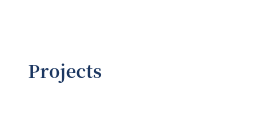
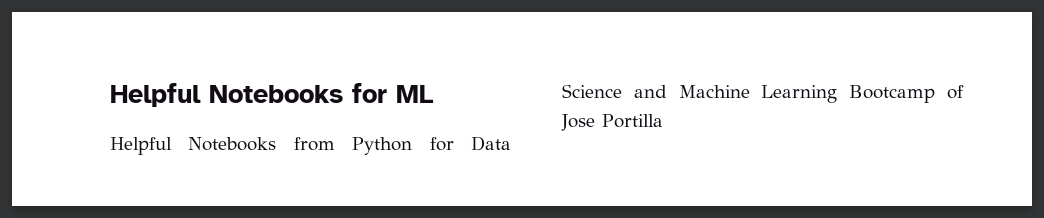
- Projects
+ Helpful Notebooks for ML
+ Helpful Notebooks from Python for Data Science and Machine Learning Bootcamp of Jose Portilla

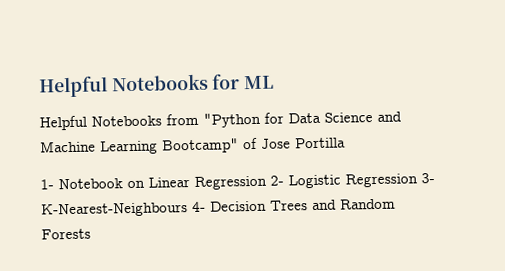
- Helpful Notebooks from Python for Data Science and Machine Learning Bootcamp of Jose Portilla
+ Helpful Notebooks from "Python for Data Science and Machine Learning Bootcamp" of Jose Portilla
+ 1- Notebook on Linear Regression 2- Logistic Regression 3- K-Nearest-Neighbours 4- Decision Trees and Random Forests

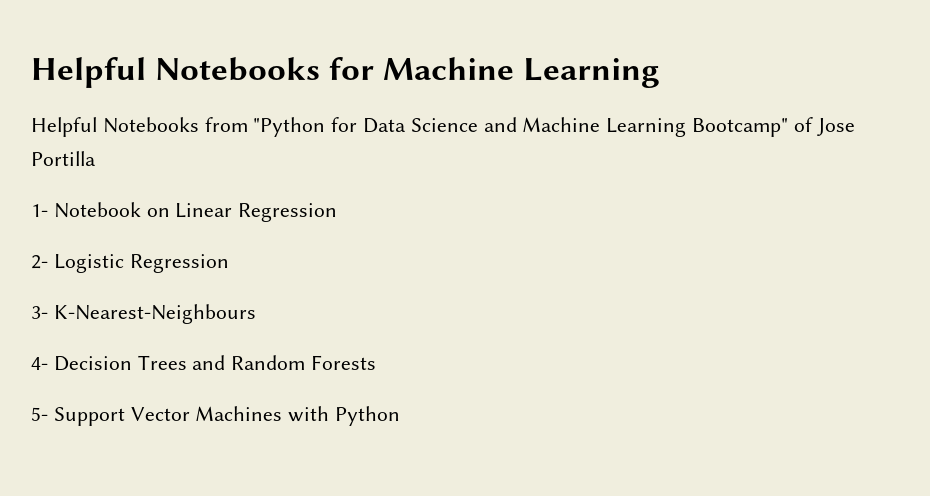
- Helpful Notebooks for ML
+ Helpful Notebooks for Machine Learning
- 1- Notebook on Linear Regression 2- Logistic Regression 3- K-Nearest-Neighbours 4- Decision Trees and Random Forests
+ 1- Notebook on Linear Regression
+ 2- Logistic Regression
+ 3- K-Nearest-Neighbours
+ 4- Decision Trees and Random Forests
+ 5- Support Vector Machines with Python

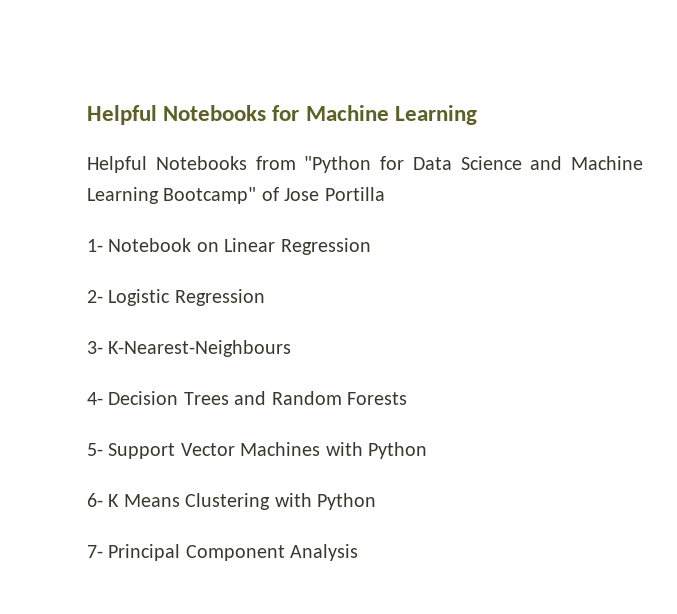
+ 6- K Means Clustering with Python
+ 7- Principal Component Analysis

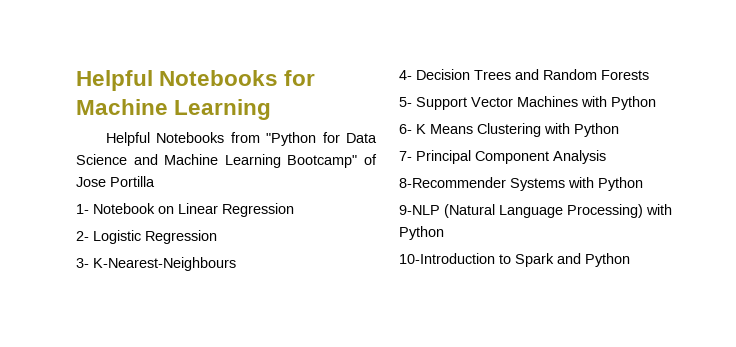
+ 8-Recommender Systems with Python
+ 9-NLP (Natural Language Processing) with Python
+ 10-Introduction to Spark and Python

